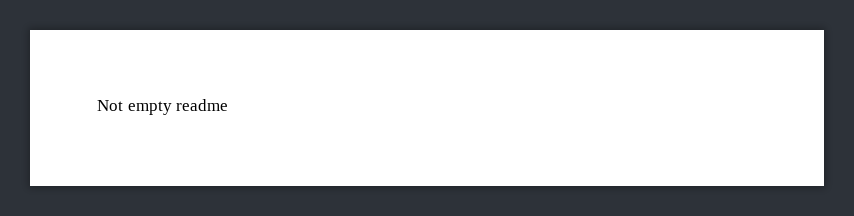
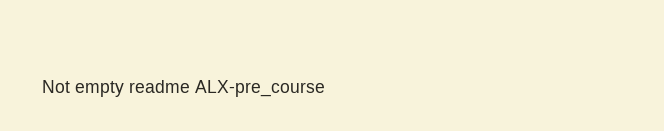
- Not empty readme
+ Not empty readme ALX-pre_course

